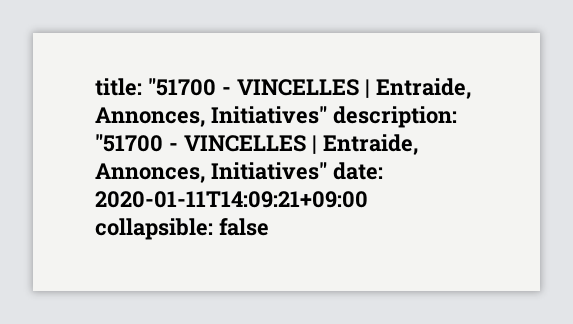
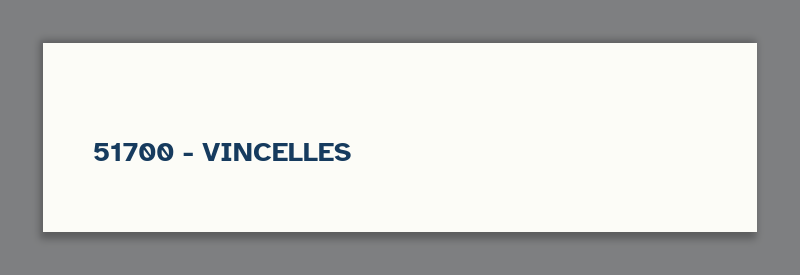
- title: "51700 - VINCELLES | Entraide, Annonces, Initiatives" description: "51700 - VINCELLES | Entraide, Annonces, Initiatives" date: 2020-01-11T14:09:21+09:00 collapsible: false
+ 51700 - VINCELLES

